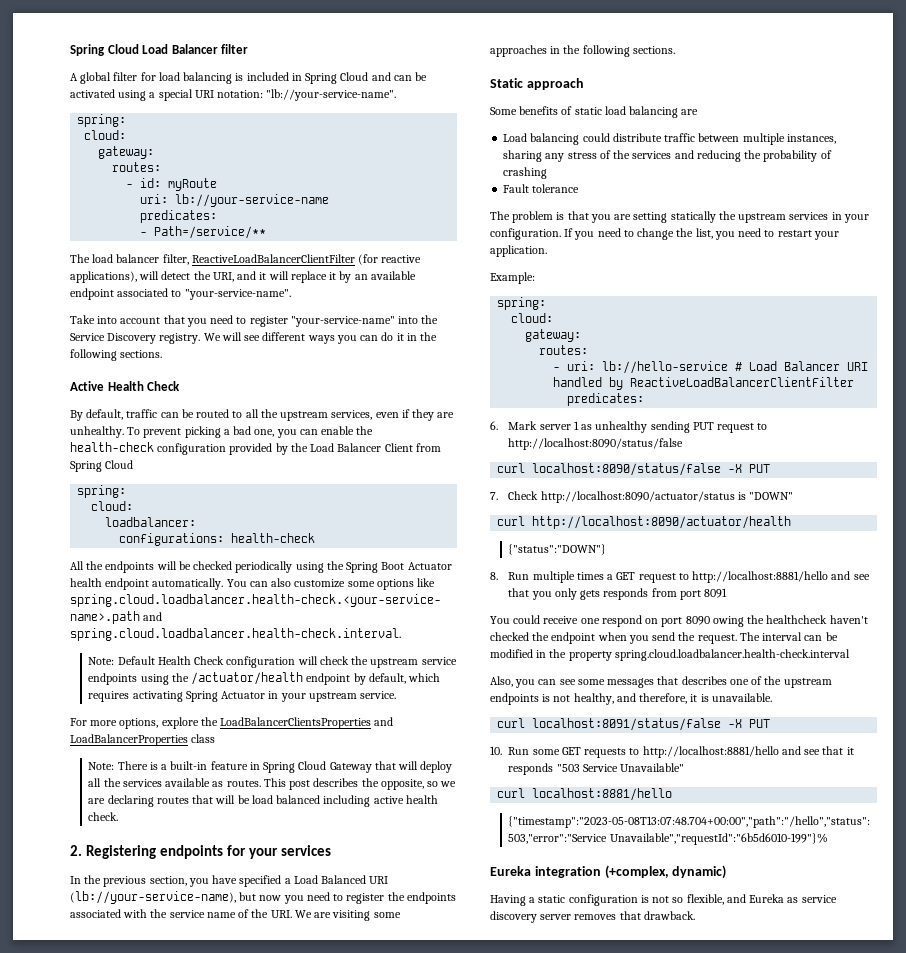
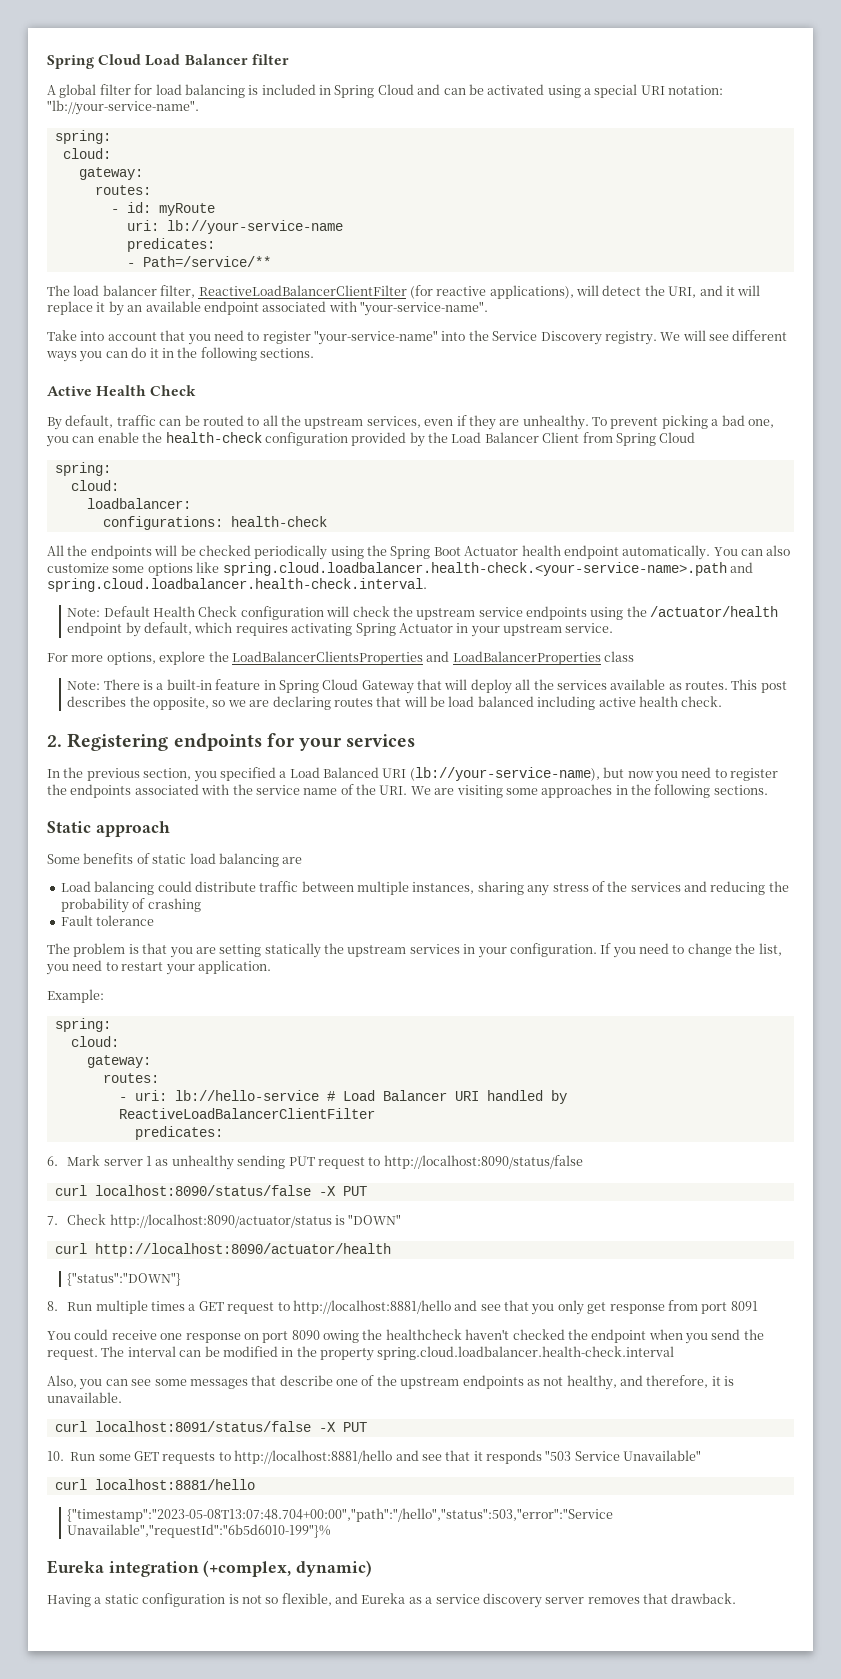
- The load balancer filter, ReactiveLoadBalancerClientFilter (for reactive applications), will detect the URI, and it will replace it by an available endpoint associated to "your-service-name".
+ The load balancer filter, ReactiveLoadBalancerClientFilter (for reactive applications), will detect the URI, and it will replace it by an available endpoint associated with "your-service-name".
- In the previous section, you have specified a Load Balanced URI (lb://your-service-name), but now you need to register the endpoints associated with the service name of the URI. We are visiting some approaches in the following sections.
+ In the previous section, you specified a Load Balanced URI (lb://your-service-name), but now you need to register the endpoints associated with the service name of the URI. We are visiting some approaches in the following sections.
- 8. Run multiple times a GET request to http://localhost:8881/hello and see that you only gets responds from port 8091
+ 8. Run multiple times a GET request to http://localhost:8881/hello and see that you only get response from port 8091
- You could receive one respond on port 8090 owing the healthcheck haven't checked the endpoint when you send the request.
+ You could receive one response on port 8090 owing the healthcheck haven't checked the endpoint when you send the request.
- Also, you can see some messages that describes one of the upstream endpoints is not healthy, and therefore, it is unavailable.
+ Also, you can see some messages that describe one of the upstream endpoints as not healthy, and therefore, it is unavailable.
- Having a static configuration is not so flexible, and Eureka as service discovery server removes that drawback.
+ Having a static configuration is not so flexible, and Eureka as a service discovery server removes that drawback.

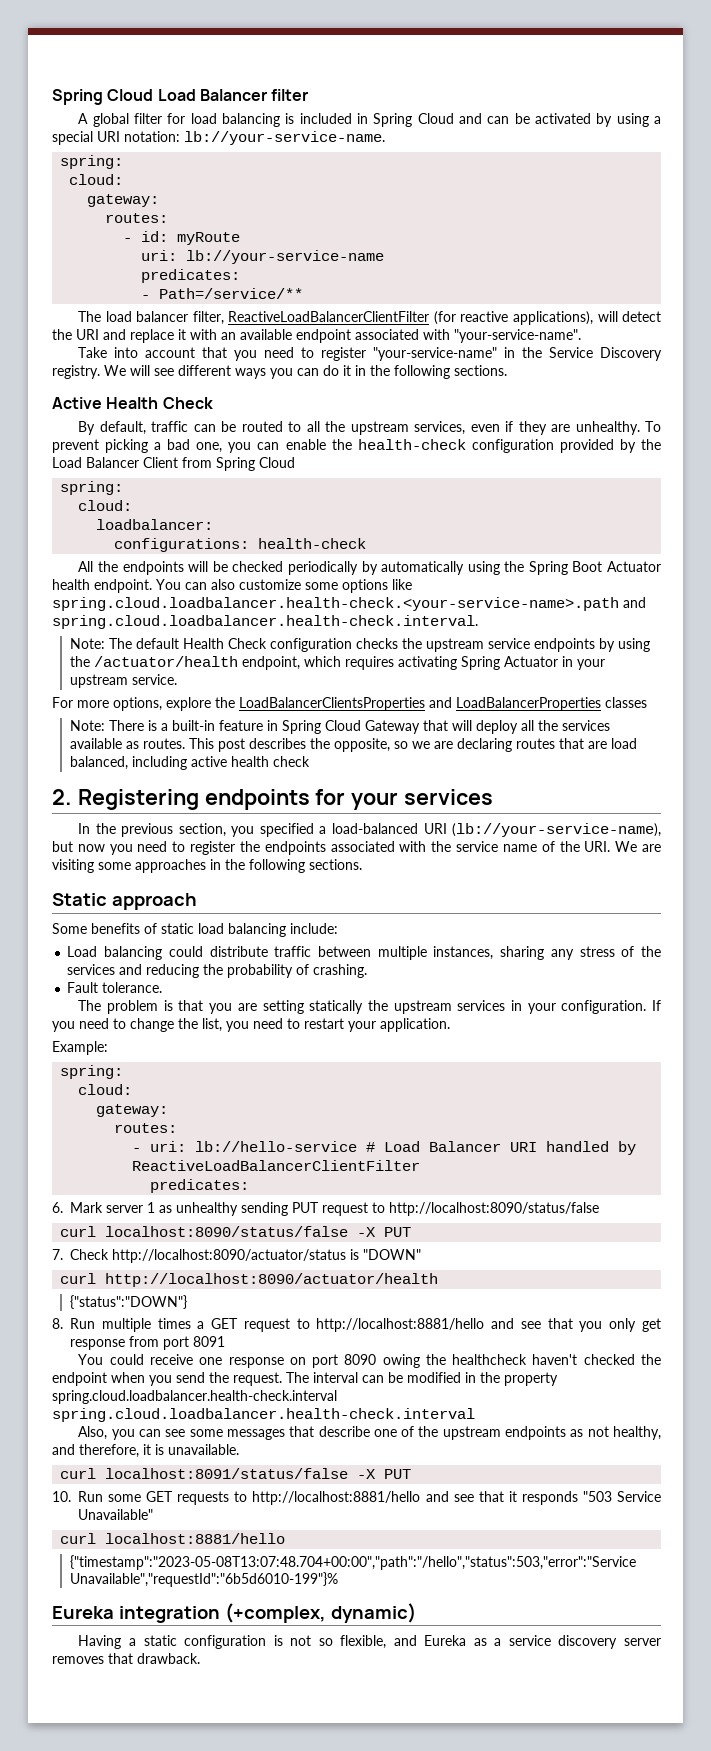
- A global filter for load balancing is included in Spring Cloud and can be activated using a special URI notation: "lb://your-service-name".
+ A global filter for load balancing is included in Spring Cloud and can be activated by using a special URI notation: lb://your-service-name.
- The load balancer filter, ReactiveLoadBalancerClientFilter (for reactive applications), will detect the URI, and it will replace it by an available endpoint associated with "your-service-name".
+ The load balancer filter, ReactiveLoadBalancerClientFilter (for reactive applications), will detect the URI and replace it with an available endpoint associated with "your-service-name".
- Take into account that you need to register "your-service-name" into the Service Discovery registry.
+ Take into account that you need to register "your-service-name" in the Service Discovery registry.
- All the endpoints will be checked periodically using the Spring Boot Actuator health endpoint automatically.
+ All the endpoints will be checked periodically by automatically using the Spring Boot Actuator health endpoint.
- Note: Default Health Check configuration will check the upstream service endpoints using the /actuator/health endpoint by default, which requires activating Spring Actuator in your upstream service.
+ Note: The default Health Check configuration checks the upstream service endpoints by using the /actuator/health endpoint, which requires activating Spring Actuator in your upstream service.
- For more options, explore the LoadBalancerClientsProperties and LoadBalancerProperties class
+ For more options, explore the LoadBalancerClientsProperties and LoadBalancerProperties classes
- This post describes the opposite, so we are declaring routes that will be load balanced including active health check.
+ This post describes the opposite, so we are declaring routes that are load balanced, including active health check
- In the previous section, you specified a Load Balanced URI (lb://your-service-name), but now you need to register the endpoints associated with the service name of the URI. We are visiting some approaches in the following sections.
+ In the previous section, you specified a load-balanced URI (lb://your-service-name), but now you need to register the endpoints associated with the service name of the URI. We are visiting some approaches in the following sections.
- Some benefits of static load balancing are
+ Some benefits of static load balancing include:
- Load balancing could distribute traffic between multiple instances, sharing any stress of the services and reducing the probability of crashing
+ Load balancing could distribute traffic between multiple instances, sharing any stress of the services and reducing the probability of crashing.
- Fault tolerance
+ Fault tolerance.
- The interval can be modified in the property spring.cloud.loadbalancer.health-check.interval
+ The interval can be modified in the property spring.cloud.loadbalancer.health-check.interval spring.cloud.loadbalancer.health-check.interval

